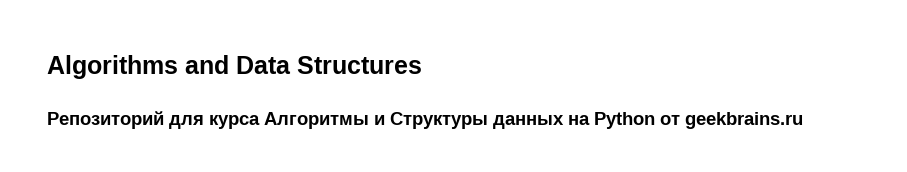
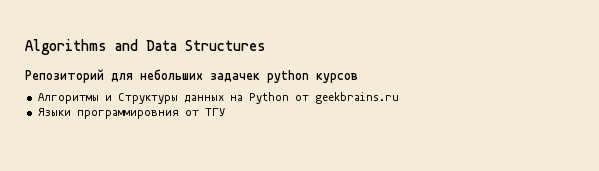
- Репозиторий для курса Алгоритмы и Структуры данных на Python от geekbrains.ru
+ Репозиторий для небольших задачек python курсов
+ Алгоритмы и Структуры данных на Python от geekbrains.ru
+ Языки программировния от ТГУ

